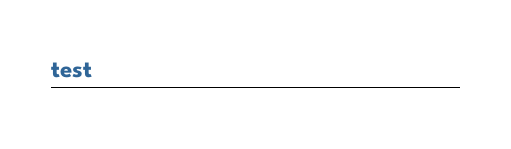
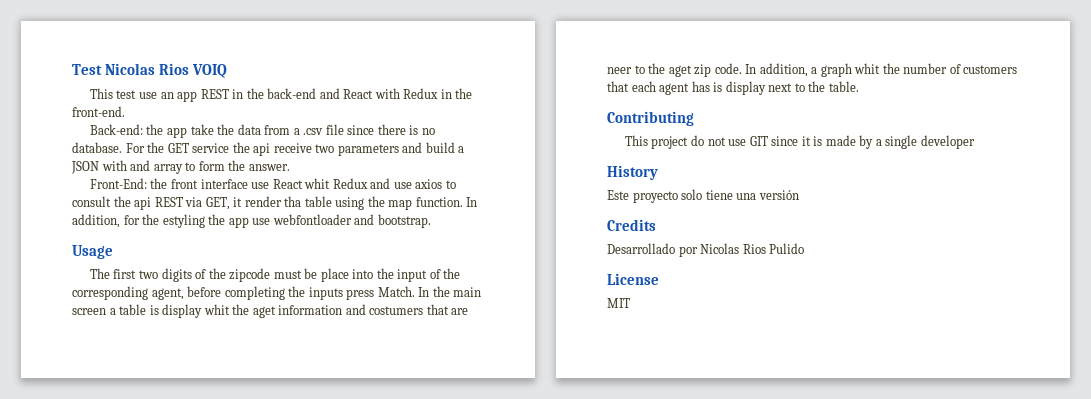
- test
+ Test Nicolas Rios VOIQ
+ This test use an app REST in the back-end and React with Redux in the front-end.
+ Back-end: the app take the data from a .csv file since there is no database. For the GET service the api receive two parameters and build a JSON with and array to form the answer.
+ Front-End: the front interface use React whit Redux and use axios to consult the api REST via GET, it render tha table using the map function. In addition, for the estyling the app use webfontloader and bootstrap.
+ Usage
+ The first two digits of the zipcode must be place into the input of the corresponding agent, before completing the inputs press Match. In the main screen a table is display whit the aget information and costumers that are neer to the aget zip code. In addition, a graph whit the number of customers that each agent has is display next to the table.
+ Contributing
+ This project do not use GIT since it is made by a single developer
+ History
+ Este proyecto solo tiene una versión
+ Credits
+ Desarrollado por Nicolas Rios Pulido
+ License
+ MIT

